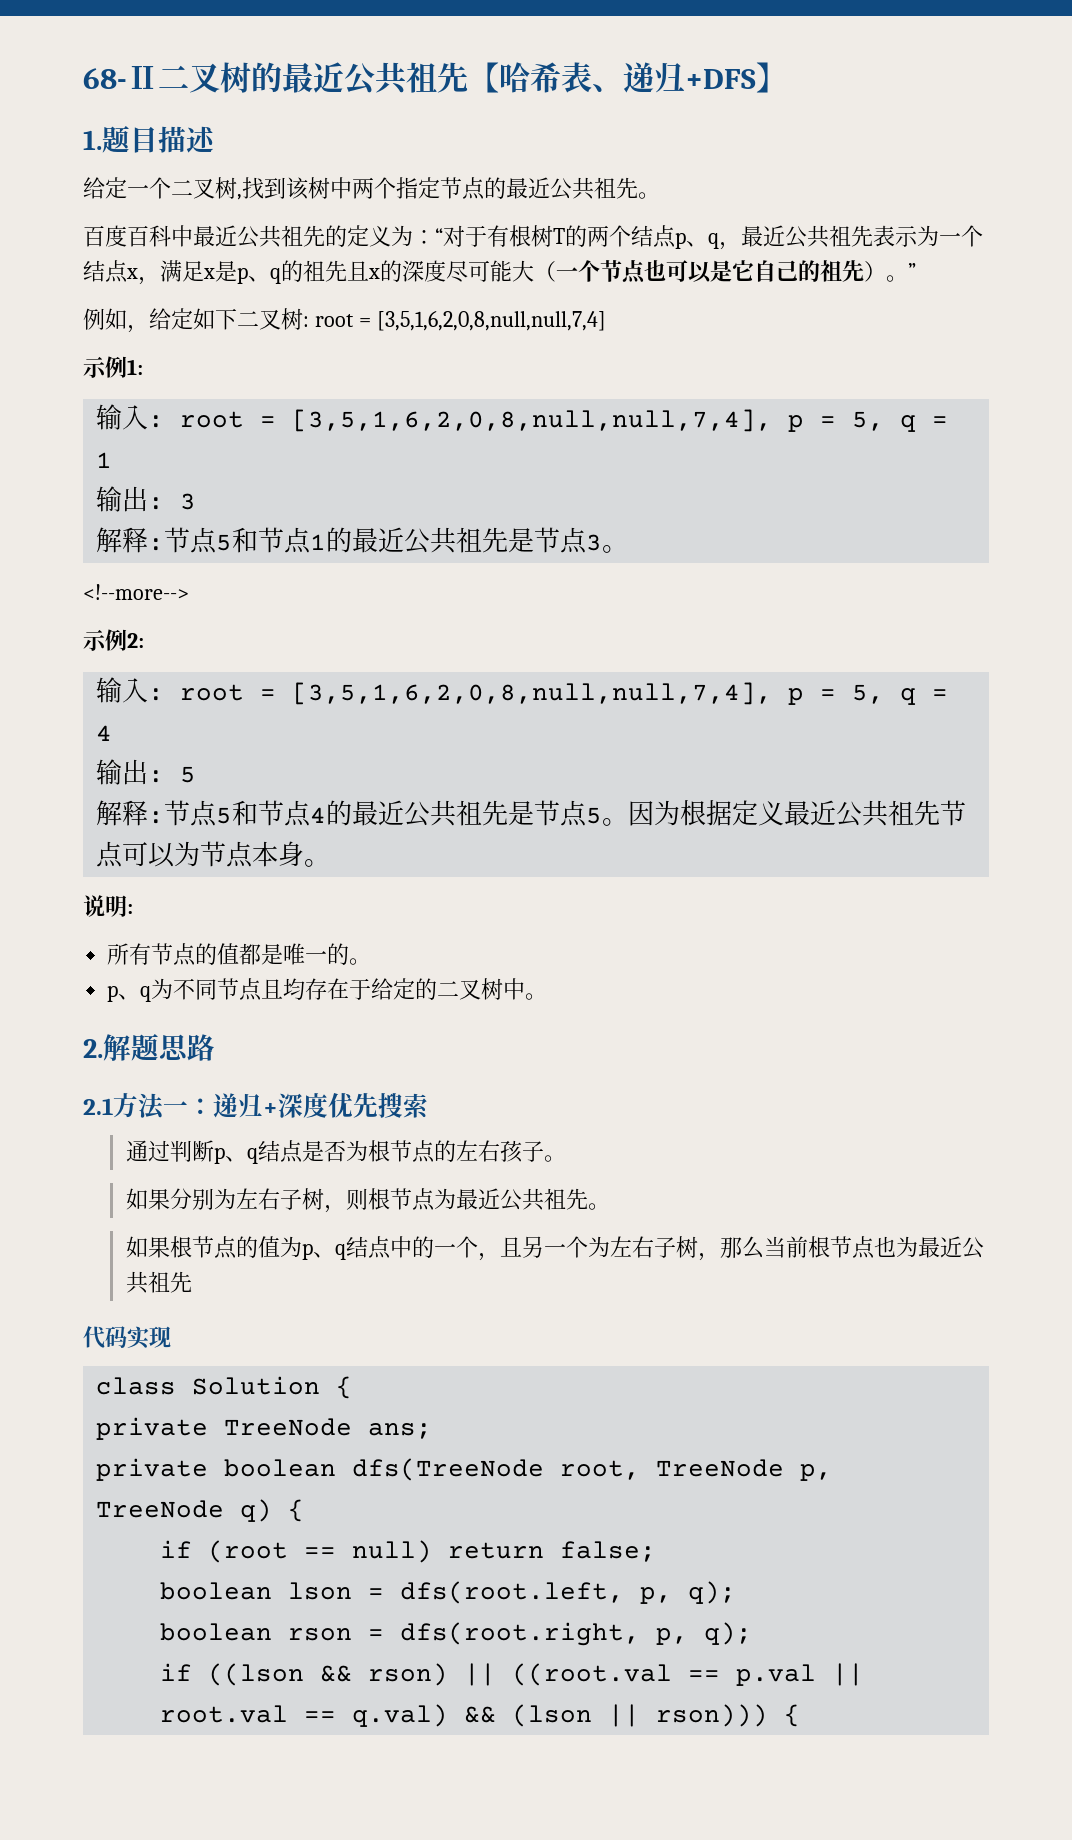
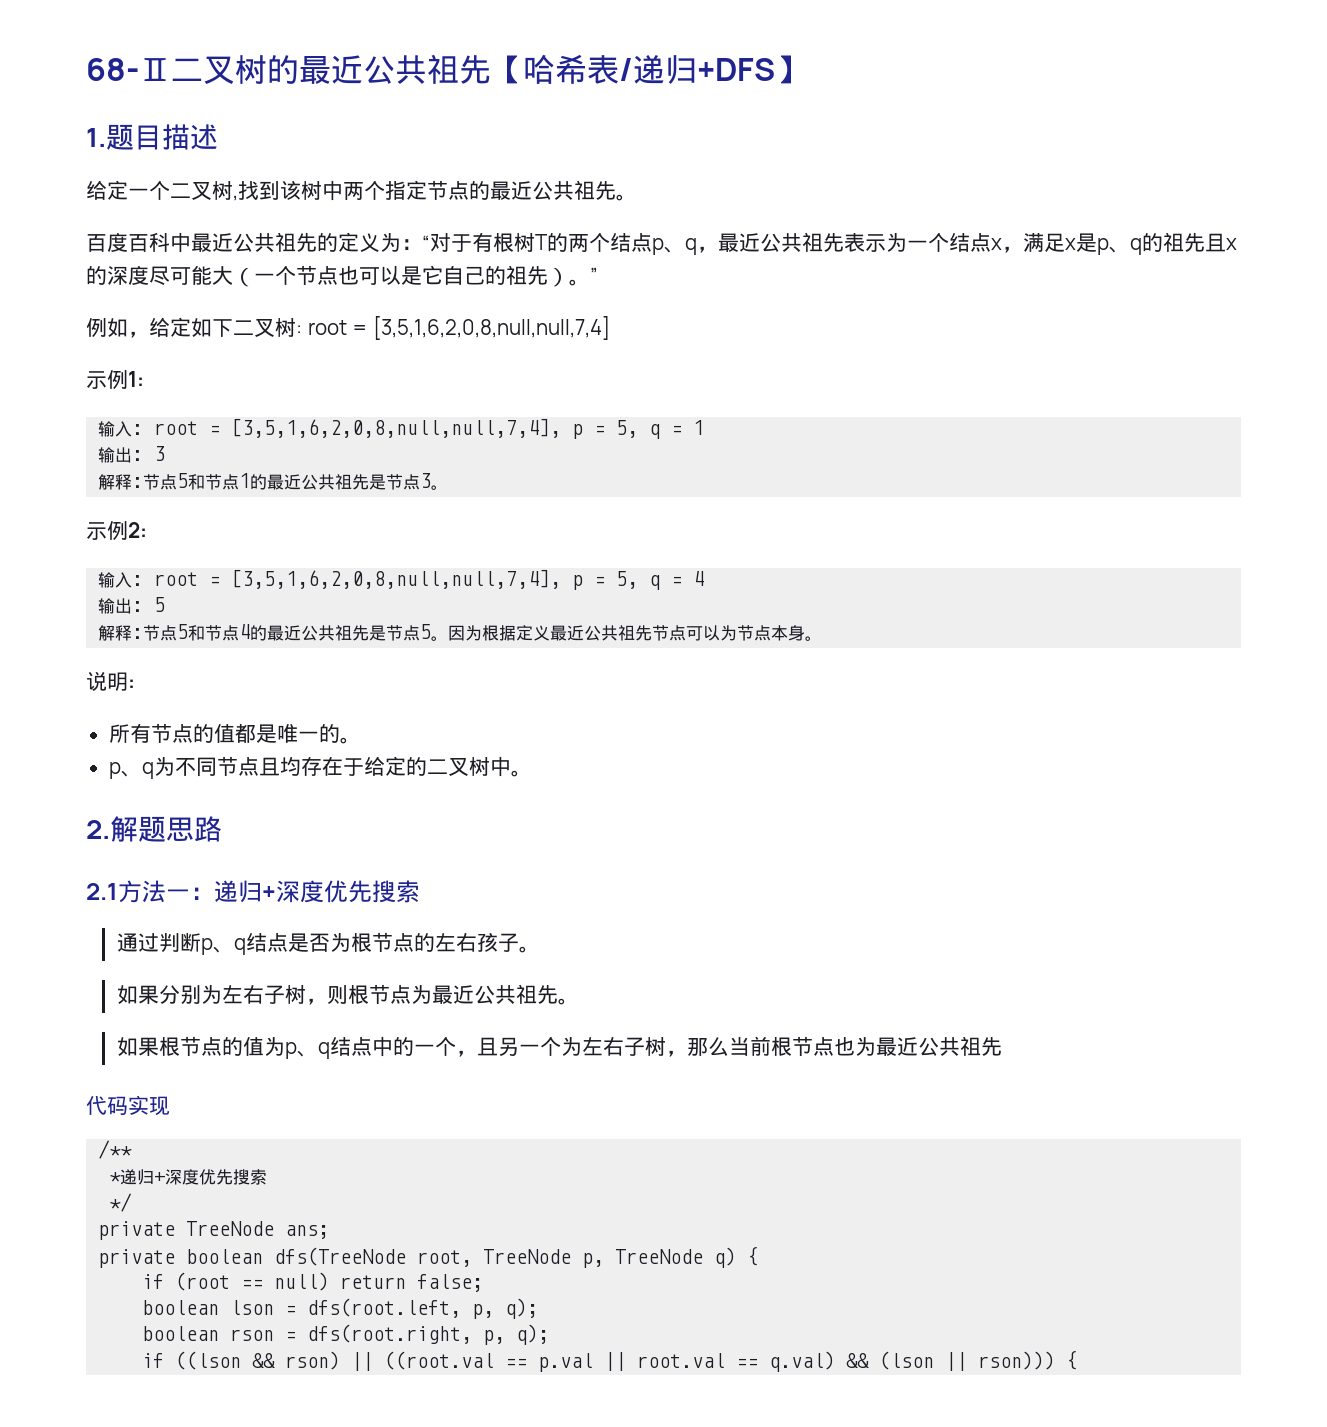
- 68-Ⅱ二叉树的最近公共祖先【哈希表、递归+DFS】
+ 68-Ⅱ二叉树的最近公共祖先【哈希表/递归+DFS】
- <!--more-->
- class Solution {
+ /**
+ *递归+深度优先搜索
+ */

